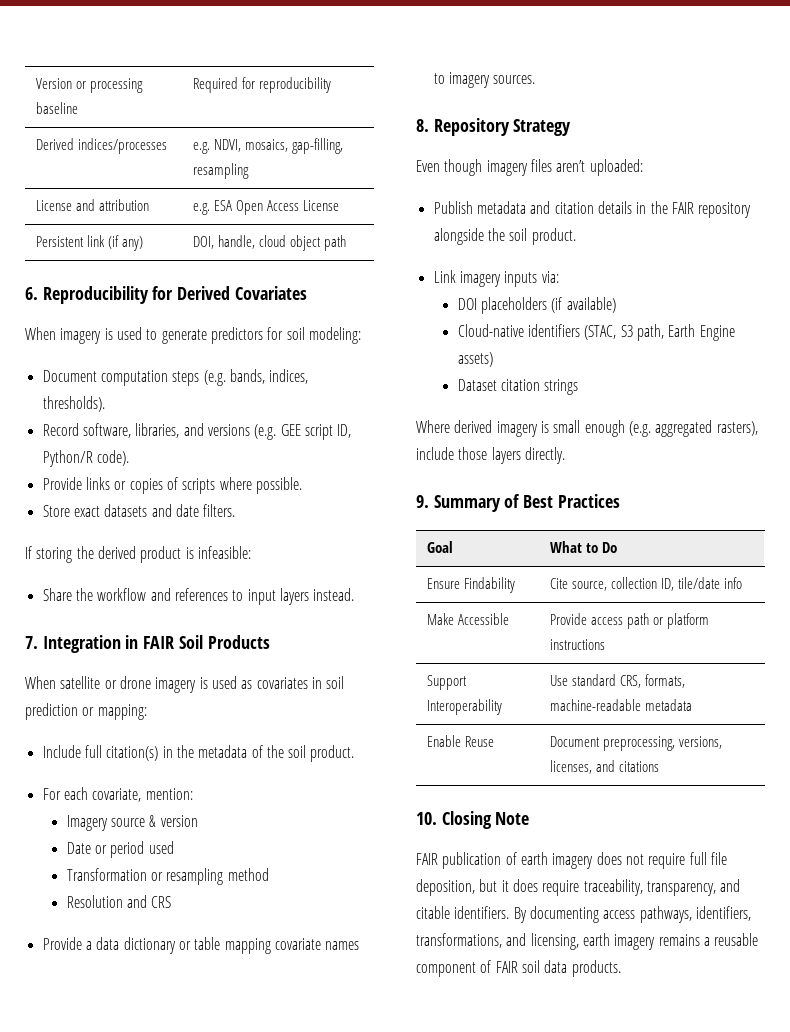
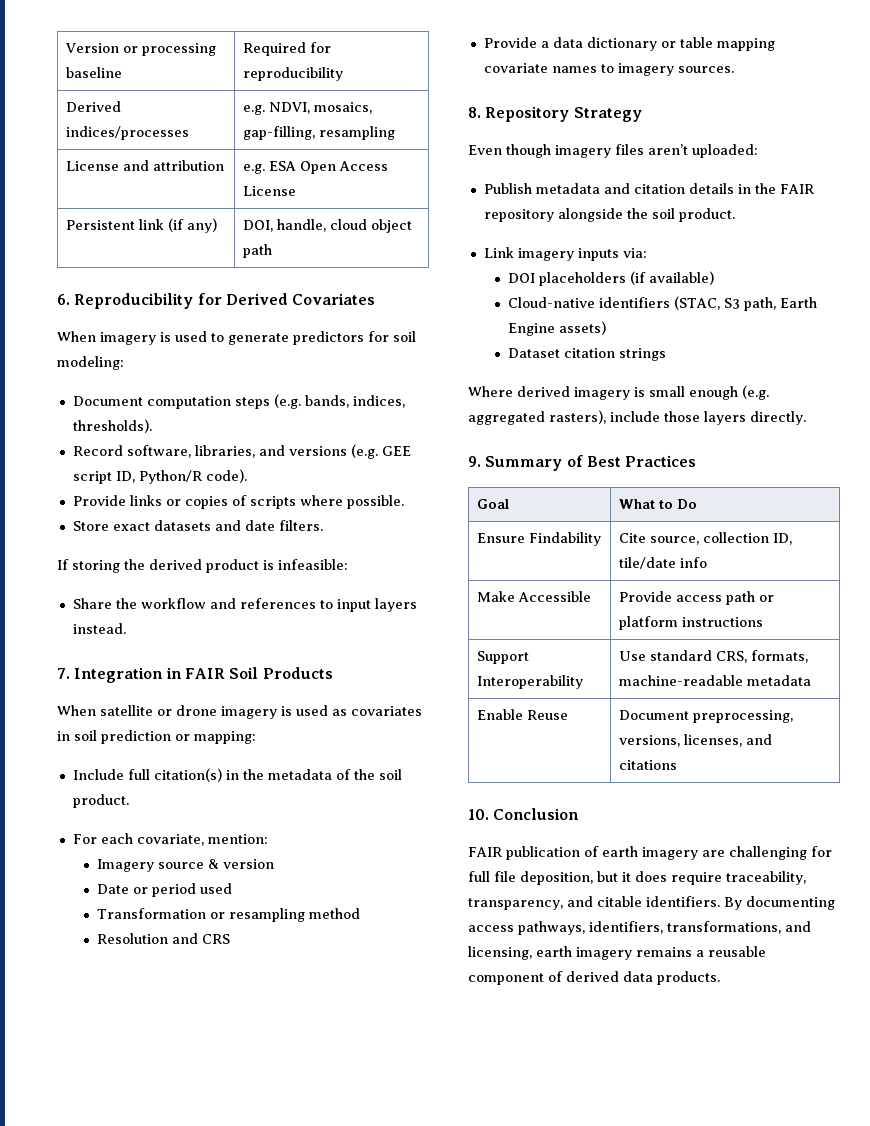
- 10. Closing Note
+ 10. Conclusion
- FAIR publication of earth imagery does not require full file deposition, but it does require traceability, transparency, and citable identifiers.
+ FAIR publication of earth imagery are challenging for full file deposition, but it does require traceability, transparency, and citable identifiers.
- By documenting access pathways, identifiers, transformations, and licensing, earth imagery remains a reusable component of FAIR soil data products.
+ By documenting access pathways, identifiers, transformations, and licensing, earth imagery remains a reusable component of derived data products.

